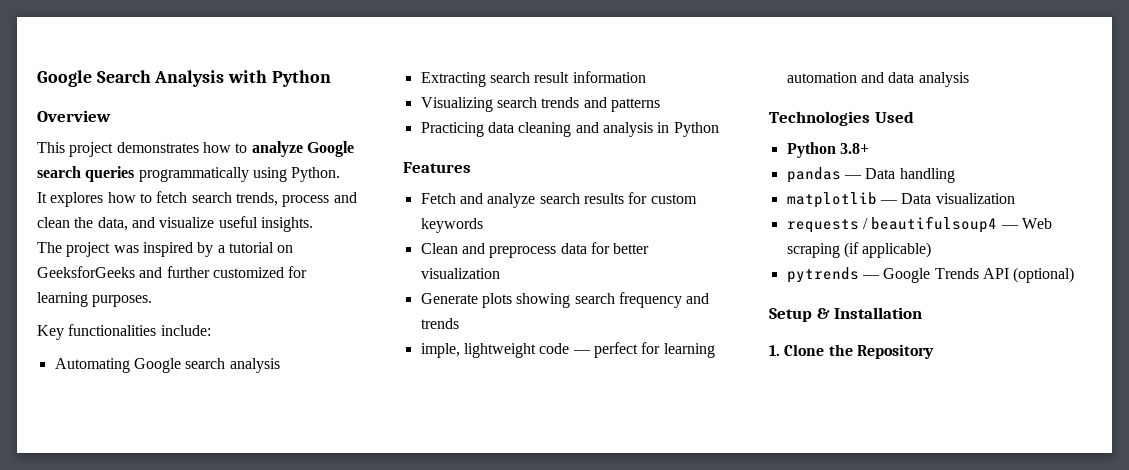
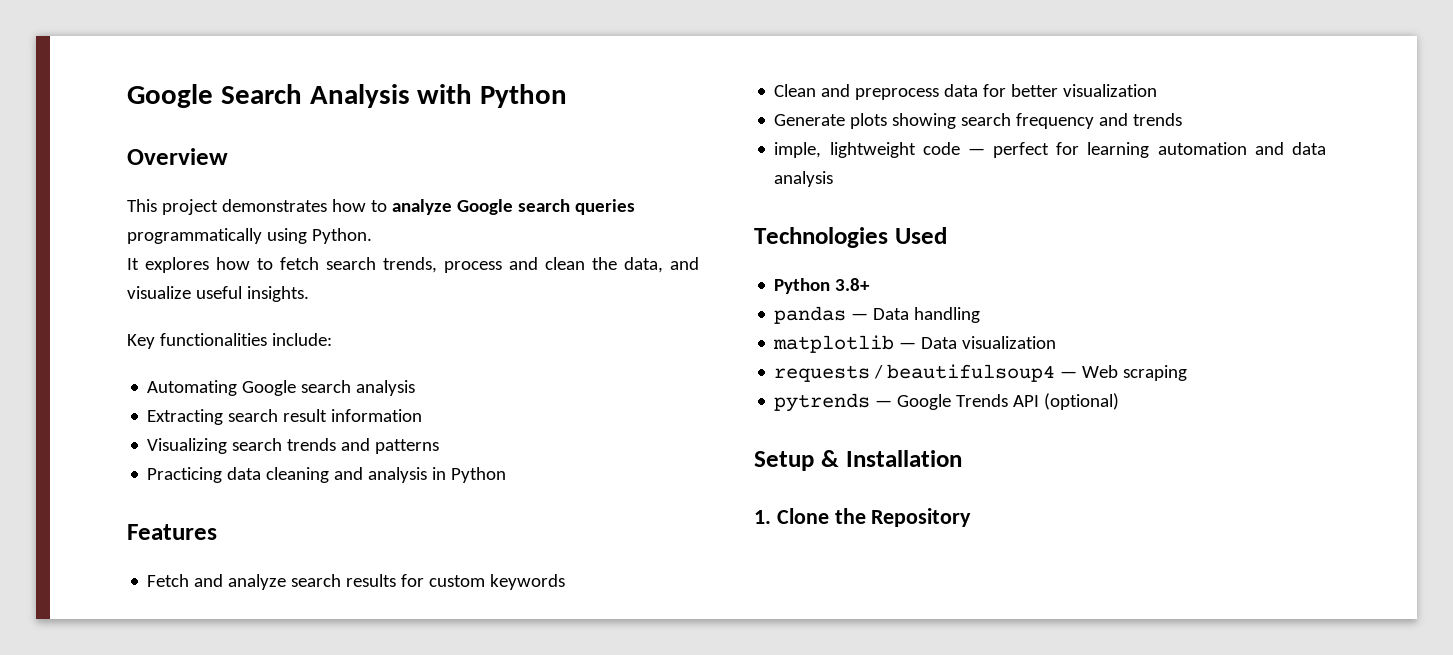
- The project was inspired by a tutorial on GeeksforGeeks and further customized for learning purposes.
- requests / beautifulsoup4 — Web scraping (if applicable)
+ requests / beautifulsoup4 — Web scraping

